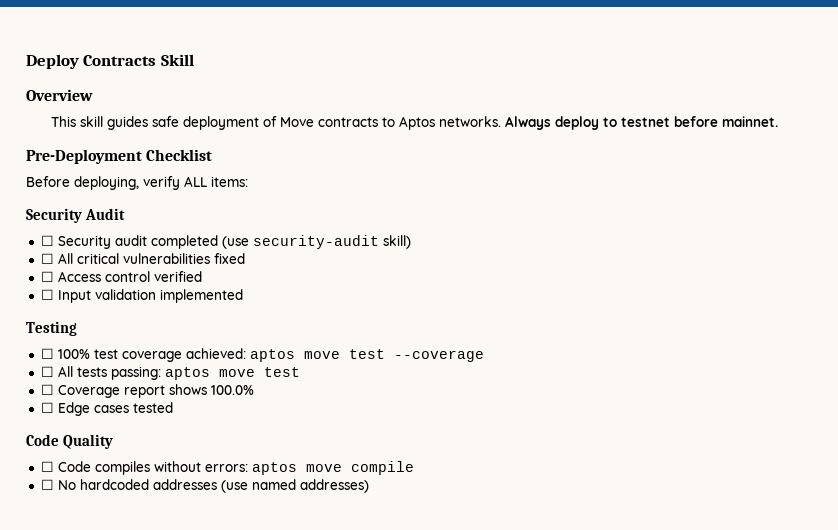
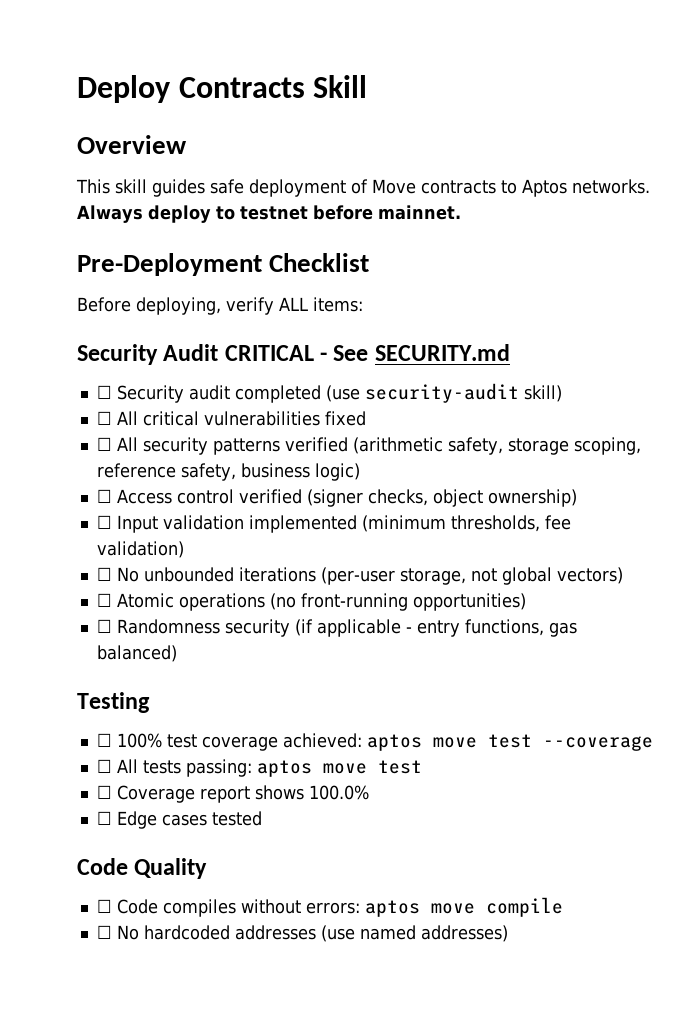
- Security Audit
+ Security Audit CRITICAL - See SECURITY.md
+ ☐ All security patterns verified (arithmetic safety, storage scoping, reference safety, business logic)
- ☐ Access control verified
+ ☐ Access control verified (signer checks, object ownership)
- ☐ Input validation implemented
+ ☐ Input validation implemented (minimum thresholds, fee validation)
+ ☐ No unbounded iterations (per-user storage, not global vectors)
+ ☐ Atomic operations (no front-running opportunities)
+ ☐ Randomness security (if applicable - entry functions, gas balanced)

